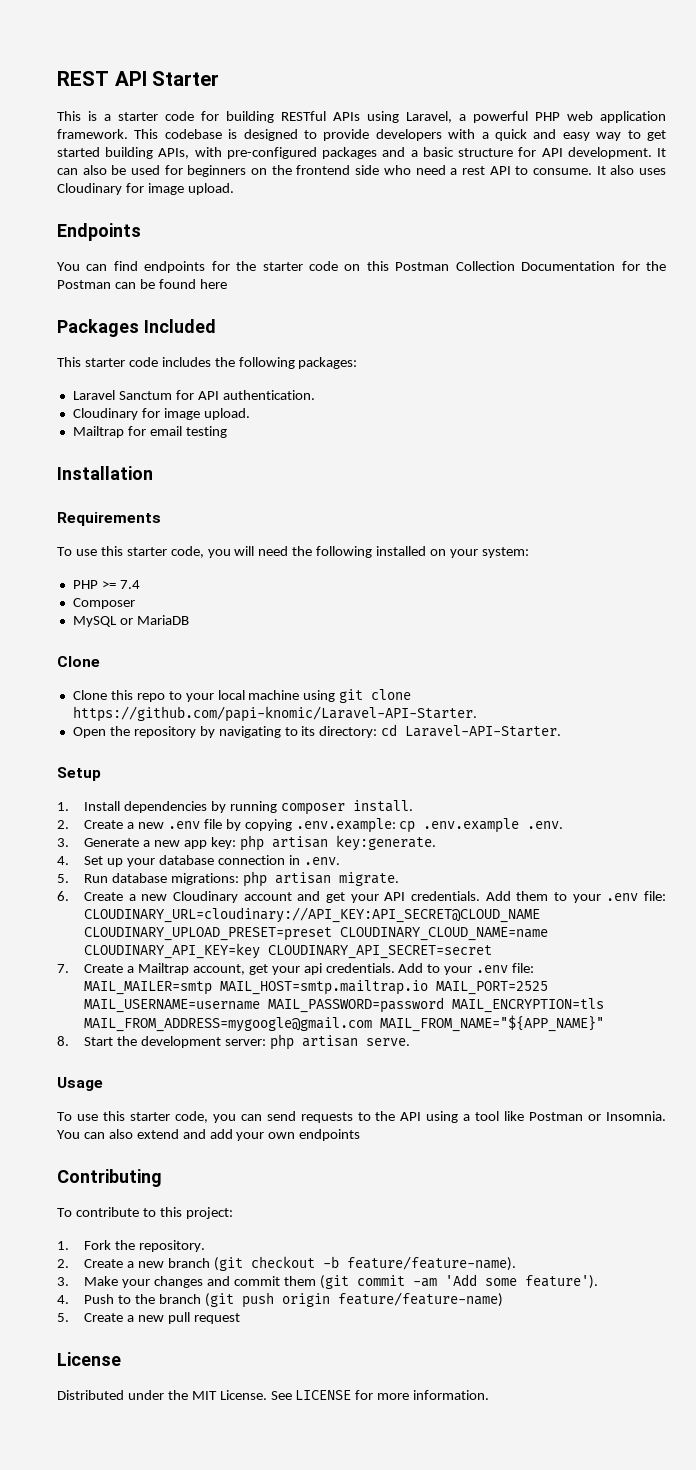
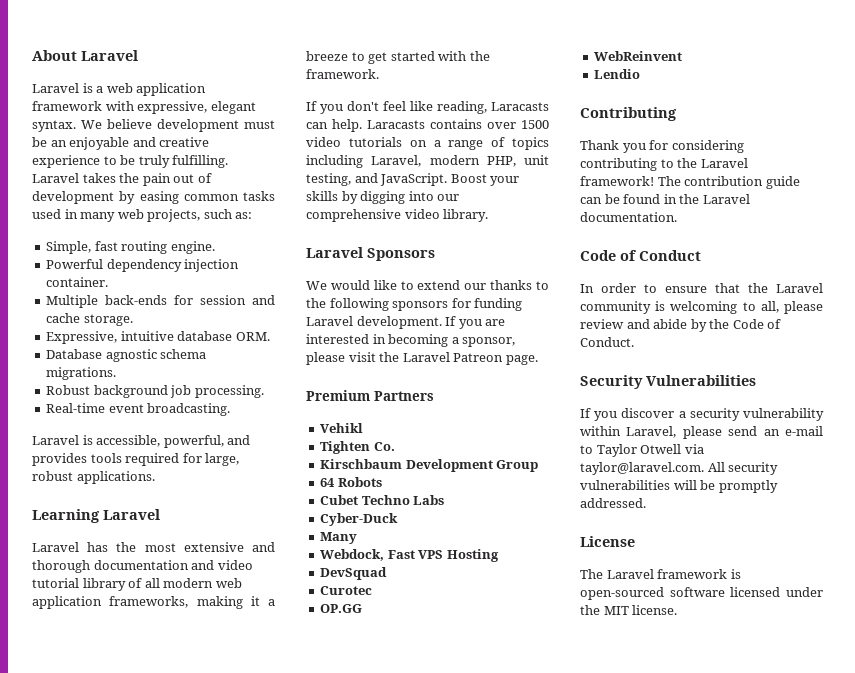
- REST API Starter
- This is a starter code for building RESTful APIs using Laravel, a powerful PHP web application framework. This codebase is designed to provide developers with a quick and easy way to get started building APIs, with pre-configured packages and a basic structure for API development. It can also be used for beginners on the frontend side who need a rest API to consume. It also uses Cloudinary for image upload.
- Endpoints
- You can find endpoints for the starter code on this Postman Collection Documentation for the Postman can be found here
- Packages Included
- This starter code includes the following packages:
- Laravel Sanctum for API authentication.
- Cloudinary for image upload.
- Mailtrap for email testing
- Installation
- Requirements
- To use this starter code, you will need the following installed on your system:
- PHP >= 7.4
- Composer
- MySQL or MariaDB
- Clone
- Clone this repo to your local machine using git clone https://github.com/papi-knomic/Laravel-API-Starter.
- Open the repository by navigating to its directory: cd Laravel-API-Starter.
- Setup
- 1. Install dependencies by running composer install.
- 2. Create a new .env file by copying .env.example: cp .env.example .env.
- 3. Generate a new app key: php artisan key:generate.
- 4. Set up your database connection in .env.
- 5. Run database migrations: php artisan migrate.
- 6. Create a new Cloudinary account and get your API credentials. Add them to your .env file: CLOUDINARY_URL=cloudinary://API_KEY:API_SECRET@CLOUD_NAME CLOUDINARY_UPLOAD_PRESET=preset CLOUDINARY_CLOUD_NAME=name CLOUDINARY_API_KEY=key CLOUDINARY_API_SECRET=secret
- 7. Create a Mailtrap account, get your api credentials. Add to your .env file: MAIL_MAILER=smtp MAIL_HOST=smtp.mailtrap.io MAIL_PORT=2525 MAIL_USERNAME=username MAIL_PASSWORD=password MAIL_ENCRYPTION=tls MAIL_FROM_ADDRESS=mygoogle@gmail.com MAIL_FROM_NAME="${APP_NAME}"
- 8. Start the development server: php artisan serve.
- Usage
- To use this starter code, you can send requests to the API using a tool like Postman or Insomnia. You can also extend and add your own endpoints
+ About Laravel
+ Laravel is a web application framework with expressive, elegant syntax. We believe development must be an enjoyable and creative experience to be truly fulfilling. Laravel takes the pain out of development by easing common tasks used in many web projects, such as:
+ Simple, fast routing engine.
+ Powerful dependency injection container.
+ Multiple back-ends for session and cache storage.
+ Expressive, intuitive database ORM.
+ Database agnostic schema migrations.
+ Robust background job processing.
+ Real-time event broadcasting.
+ Laravel is accessible, powerful, and provides tools required for large, robust applications.
+ Learning Laravel
+ Laravel has the most extensive and thorough documentation and video tutorial library of all modern web application frameworks, making it a breeze to get started with the framework.
+ If you don't feel like reading, Laracasts can help. Laracasts contains over 1500 video tutorials on a range of topics including Laravel, modern PHP, unit testing, and JavaScript. Boost your skills by digging into our comprehensive video library.
+ Laravel Sponsors
+ We would like to extend our thanks to the following sponsors for funding Laravel development. If you are interested in becoming a sponsor, please visit the Laravel Patreon page.
+ Premium Partners
+ Vehikl
+ Tighten Co.
+ Kirschbaum Development Group
+ 64 Robots
+ Cubet Techno Labs
+ Cyber-Duck
+ Many
+ Webdock, Fast VPS Hosting
+ DevSquad
+ Curotec
+ OP.GG
+ WebReinvent
+ Lendio
  Contributing
- To contribute to this project:
- 1. Fork the repository.
- 2. Create a new branch (git checkout -b feature/feature-name).
- 3. Make your changes and commit them (git commit -am 'Add some feature').
- 4. Push to the branch (git push origin feature/feature-name)
- 5. Create a new pull request
+ Thank you for considering contributing to the Laravel framework! The contribution guide can be found in the Laravel documentation.
+ Code of Conduct
+ In order to ensure that the Laravel community is welcoming to all, please review and abide by the Code of Conduct.
+ Security Vulnerabilities
+ If you discover a security vulnerability within Laravel, please send an e-mail to Taylor Otwell via taylor@laravel.com. All security vulnerabilities will be promptly addressed.
  License
- Distributed under the MIT License. See LICENSE for more information.
+ The Laravel framework is open-sourced software licensed under the MIT license.

